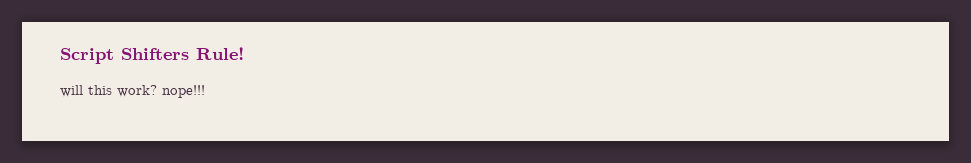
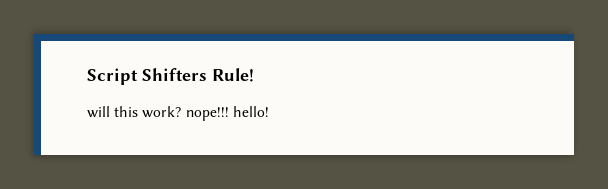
- will this work? nope!!!
+ will this work? nope!!! hello!

